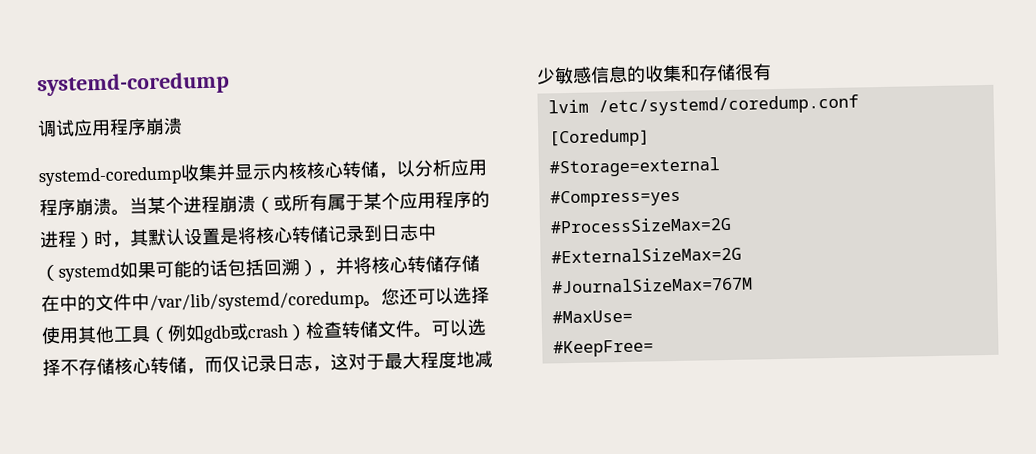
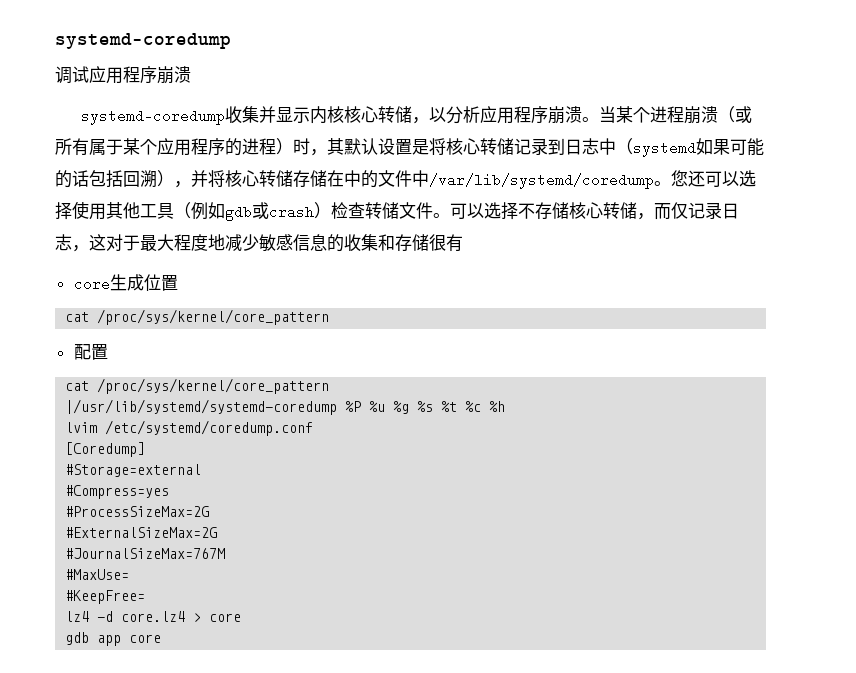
+ core生成位置
+ cat /proc/sys/kernel/core_pattern
+ 配置
+ cat /proc/sys/kernel/core_pattern
+ |/usr/lib/systemd/systemd-coredump %P %u %g %s %t %c %h
+ lz4 -d core.lz4 > core
+ gdb app core

